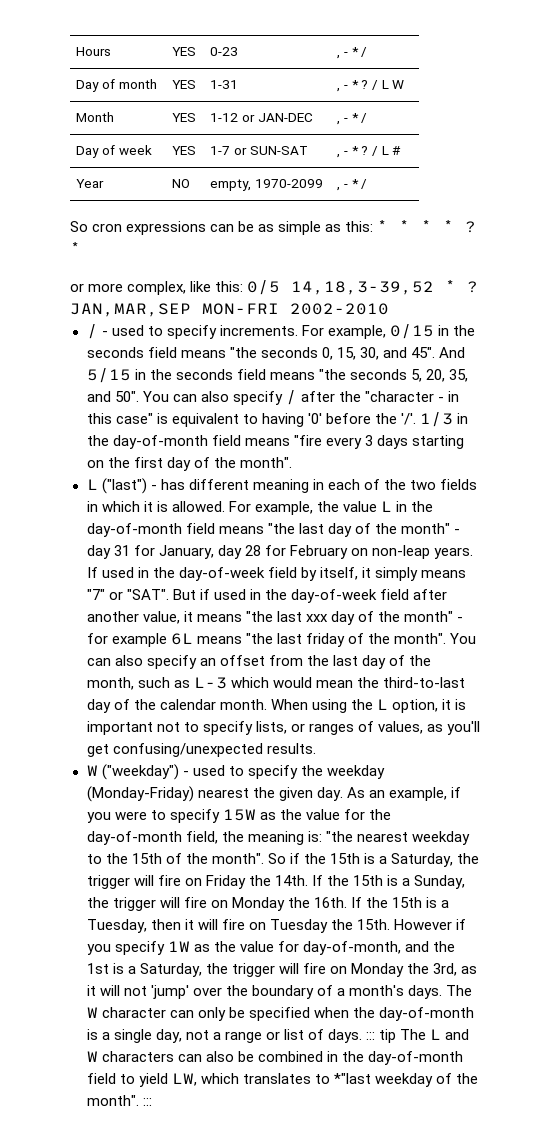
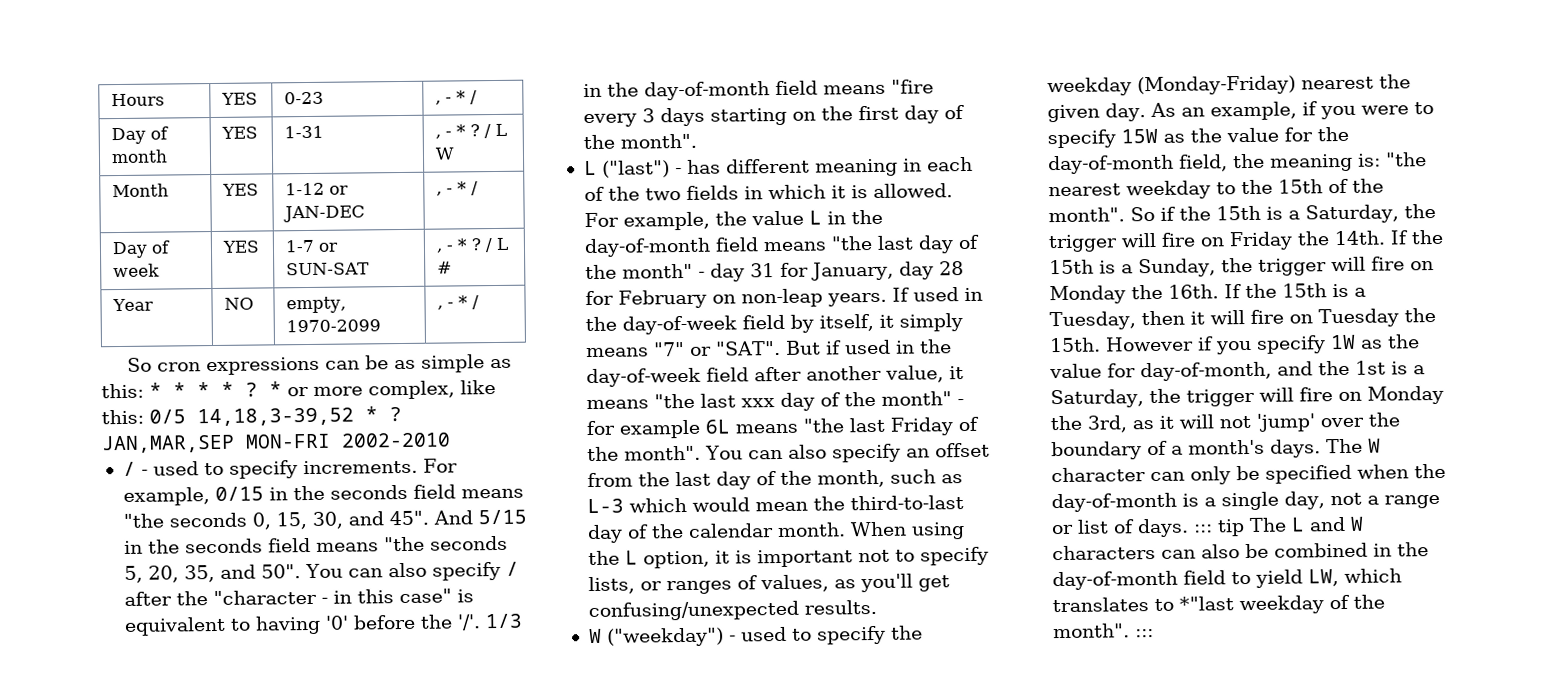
- So cron expressions can be as simple as this: * * * * ? *
- or more complex, like this: 0/5 14,18,3-39,52 * ?
+ So cron expressions can be as simple as this: * * * * ? * or more complex, like this: 0/5 14,18,3-39,52 * ?
- But if used in the day-of-week field after another value, it means "the last xxx day of the month" - for example 6L means "the last friday of the month".
+ But if used in the day-of-week field after another value, it means "the last xxx day of the month" - for example 6L means "the last Friday of the month".

